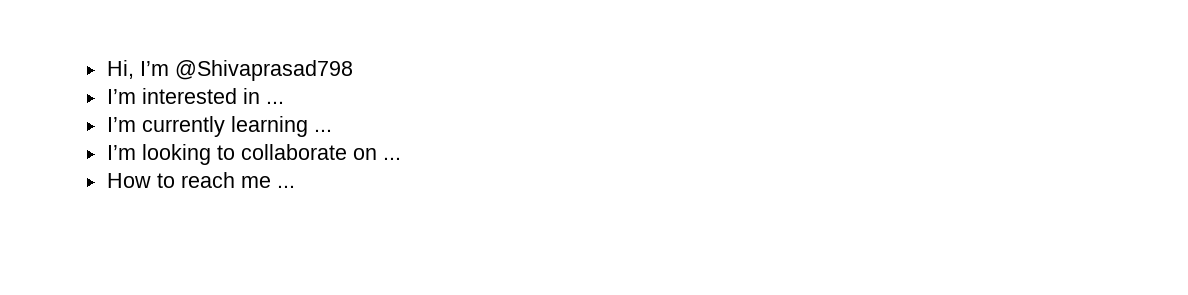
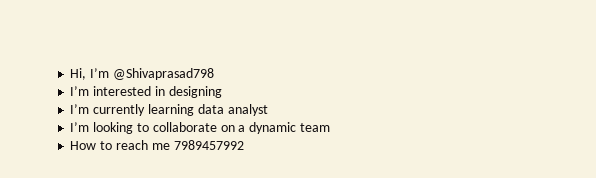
- I’m interested in ...
+ I’m interested in designing
- I’m currently learning ...
+ I’m currently learning data analyst
- I’m looking to collaborate on ...
+ I’m looking to collaborate on a dynamic team
- How to reach me ...
+ How to reach me 7989457992

